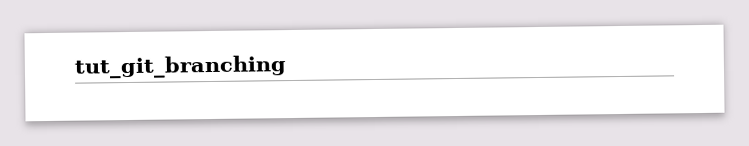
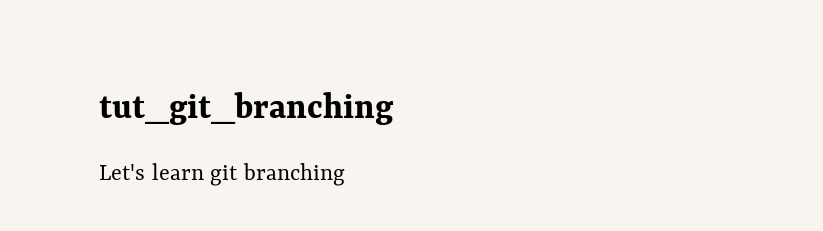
+ Let's learn git branching

